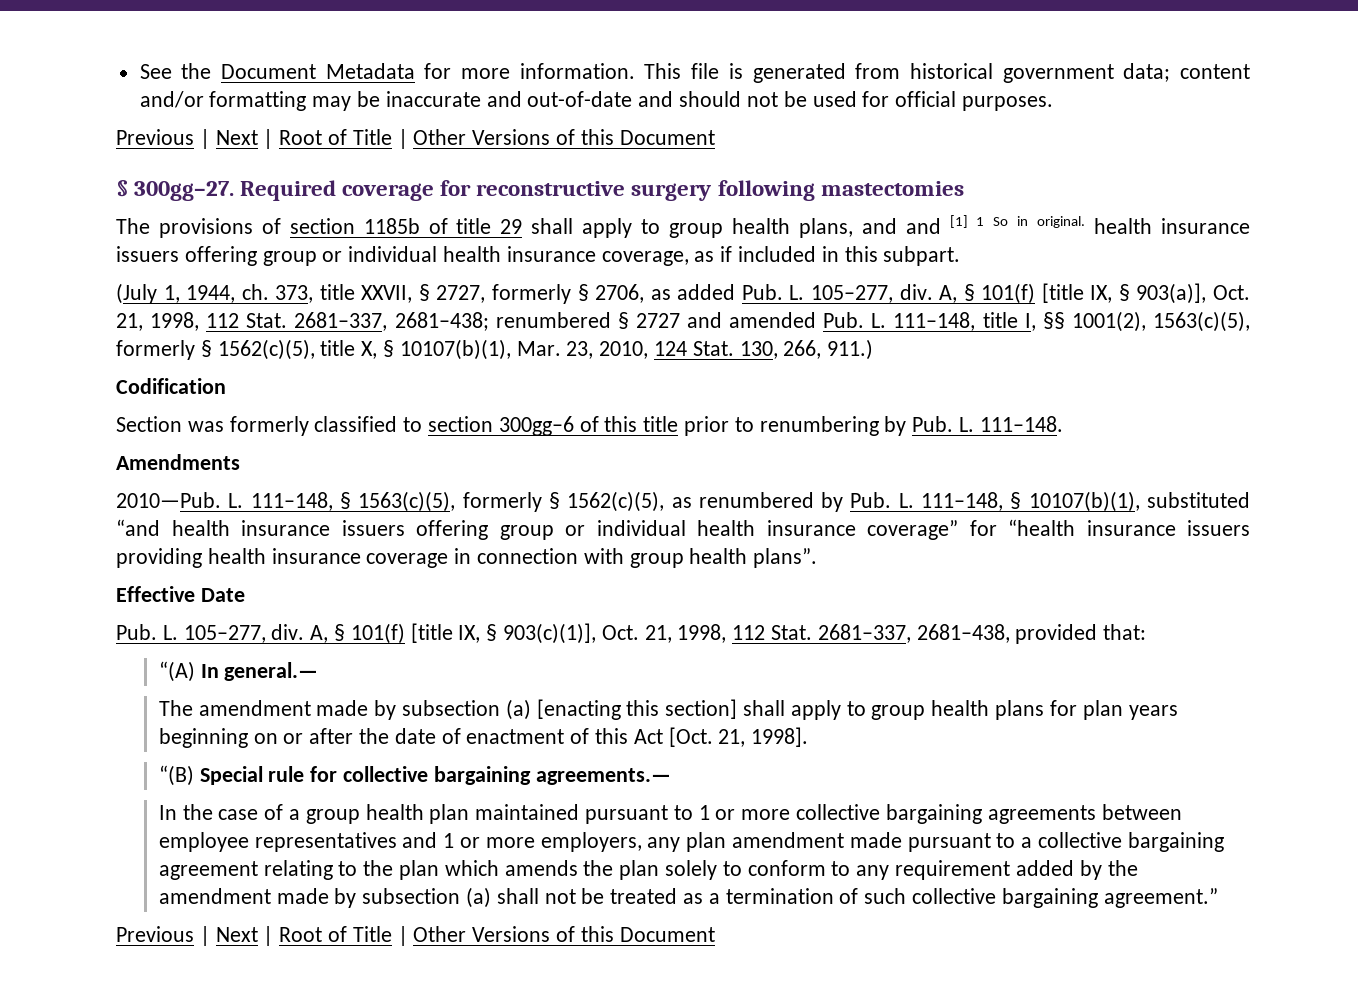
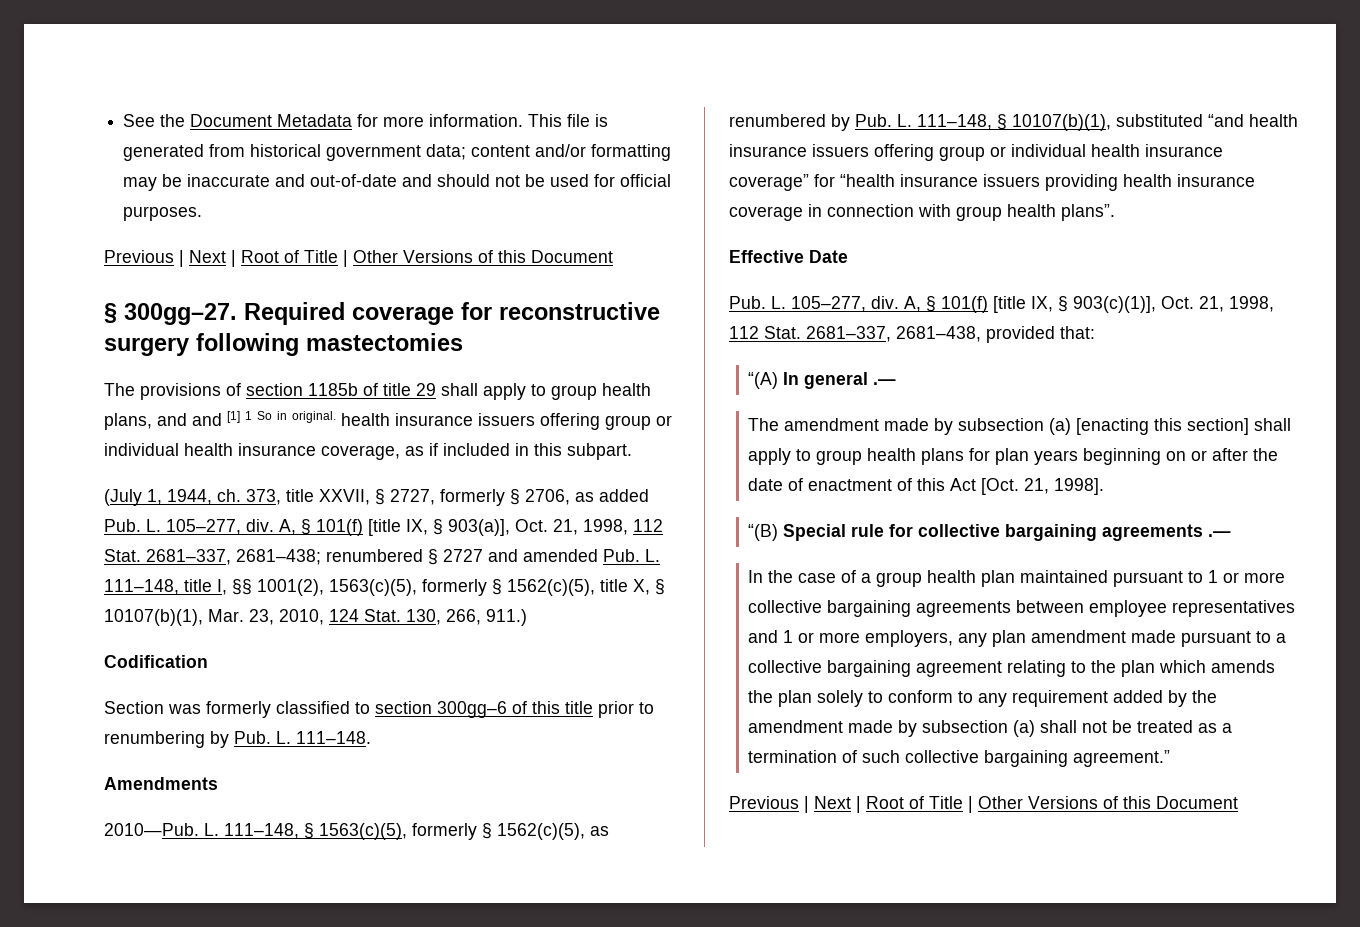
- “(A) In general.—
+ “(A) In general .—
- “(B) Special rule for collective bargaining agreements.—
+ “(B) Special rule for collective bargaining agreements .—

